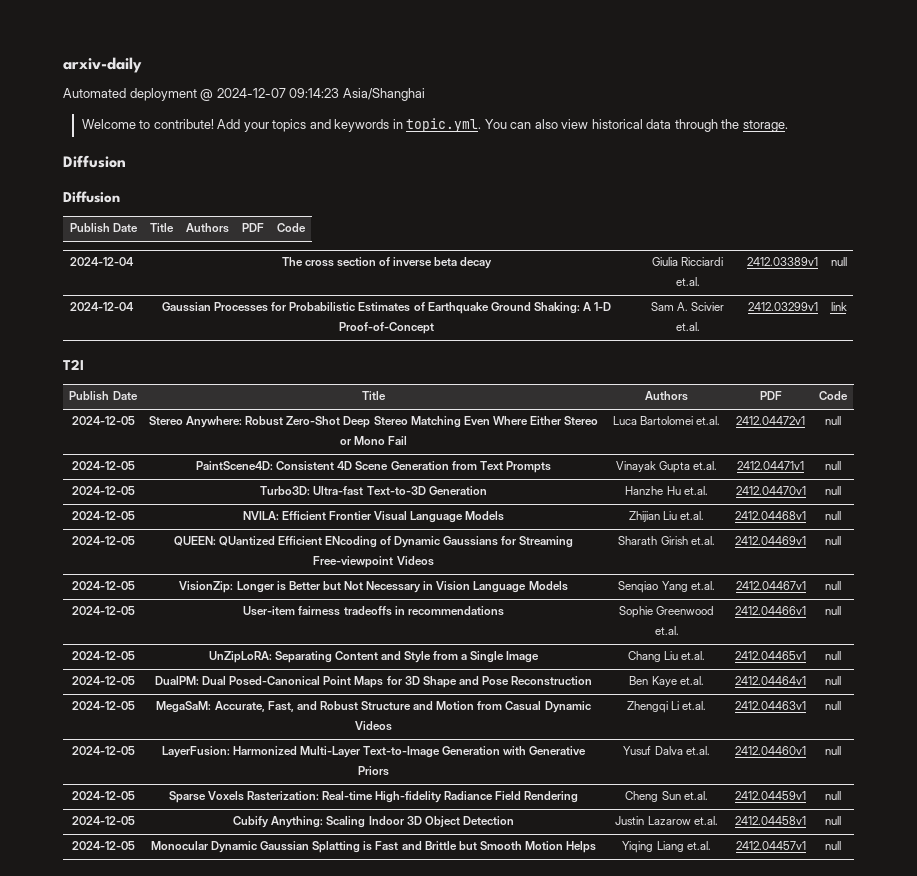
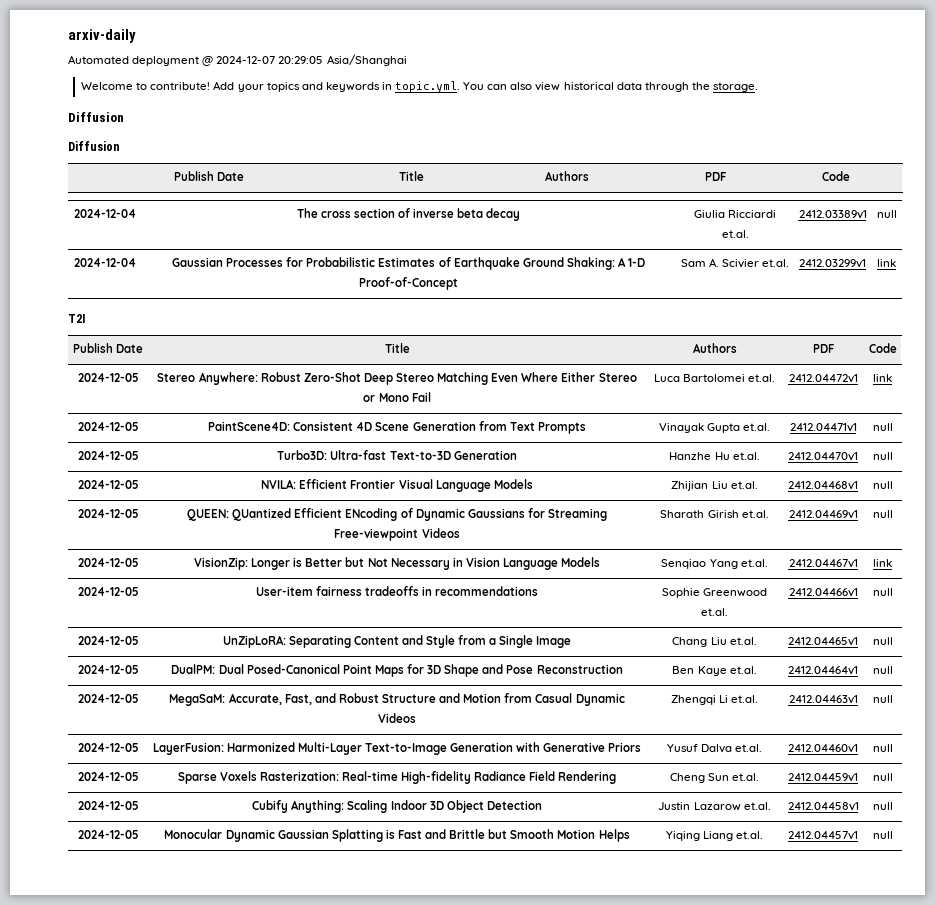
- Automated deployment @ 2024-12-07 09:14:23 Asia/Shanghai
+ Automated deployment @ 2024-12-07 20:29:05 Asia/Shanghai
- 2024-12-05 | Stereo Anywhere: Robust Zero-Shot Deep Stereo Matching Even Where Either Stereo or Mono Fail | Luca Bartolomei et.al. | 2412.04472v1 | null
+ 2024-12-05 | Stereo Anywhere: Robust Zero-Shot Deep Stereo Matching Even Where Either Stereo or Mono Fail | Luca Bartolomei et.al. | 2412.04472v1 | link
- 2024-12-05 | VisionZip: Longer is Better but Not Necessary in Vision Language Models | Senqiao Yang et.al. | 2412.04467v1 | null
+ 2024-12-05 | VisionZip: Longer is Better but Not Necessary in Vision Language Models | Senqiao Yang et.al. | 2412.04467v1 | link

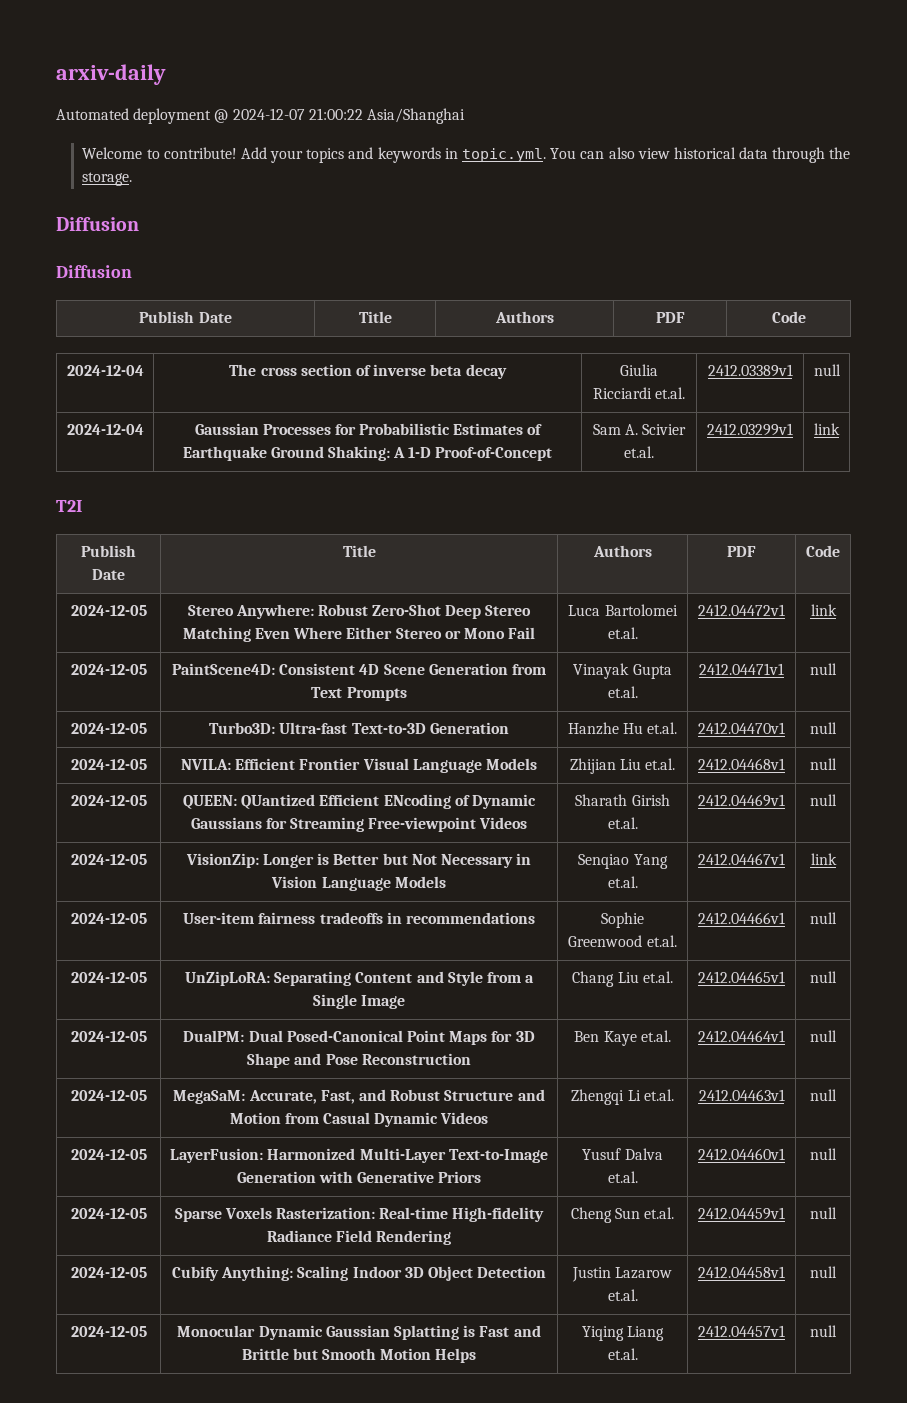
- Automated deployment @ 2024-12-07 20:29:05 Asia/Shanghai
+ Automated deployment @ 2024-12-07 21:00:22 Asia/Shanghai

